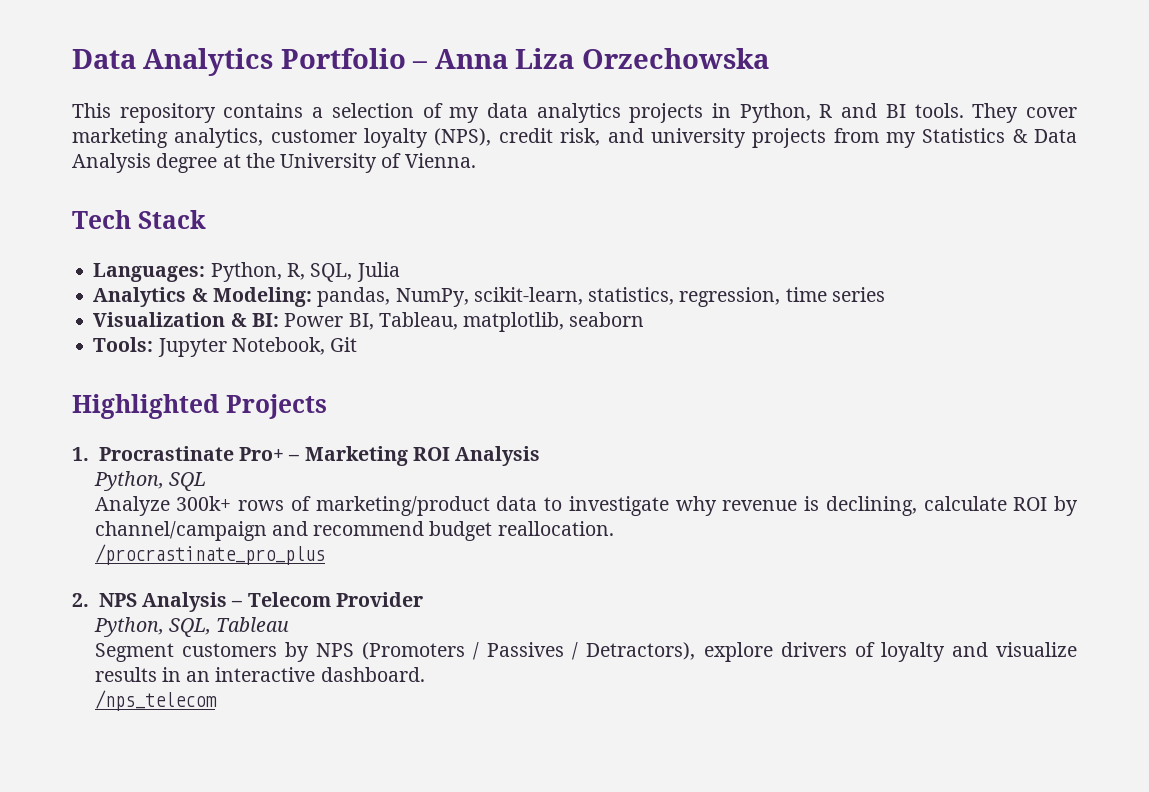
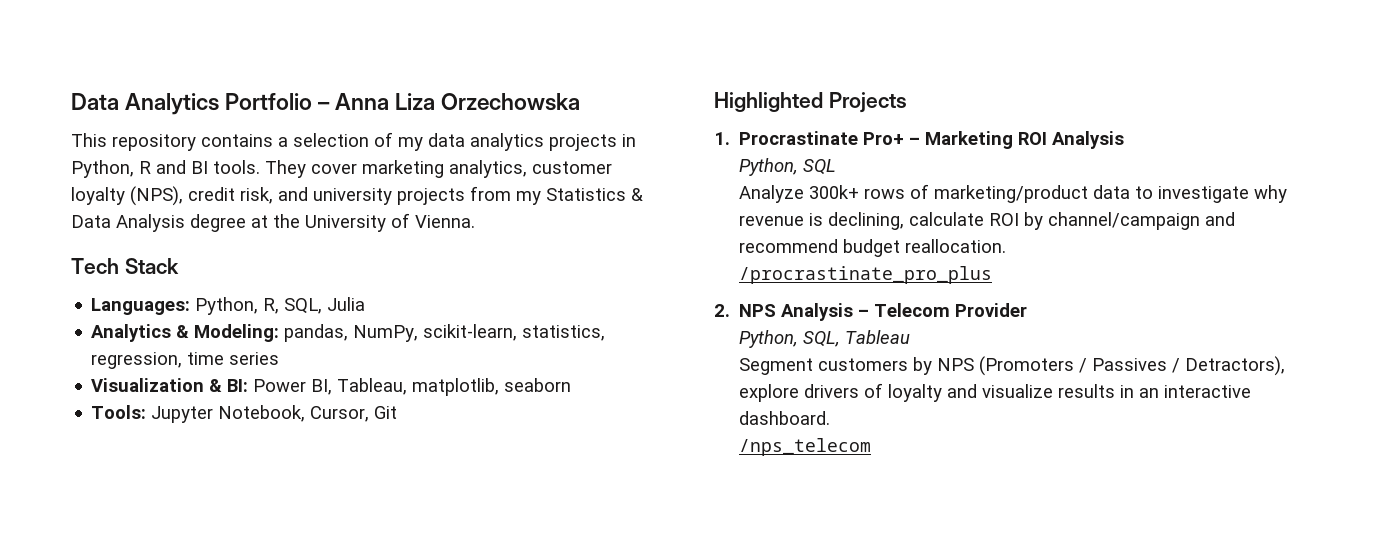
- Tools: Jupyter Notebook, Git
+ Tools: Jupyter Notebook, Cursor, Git

